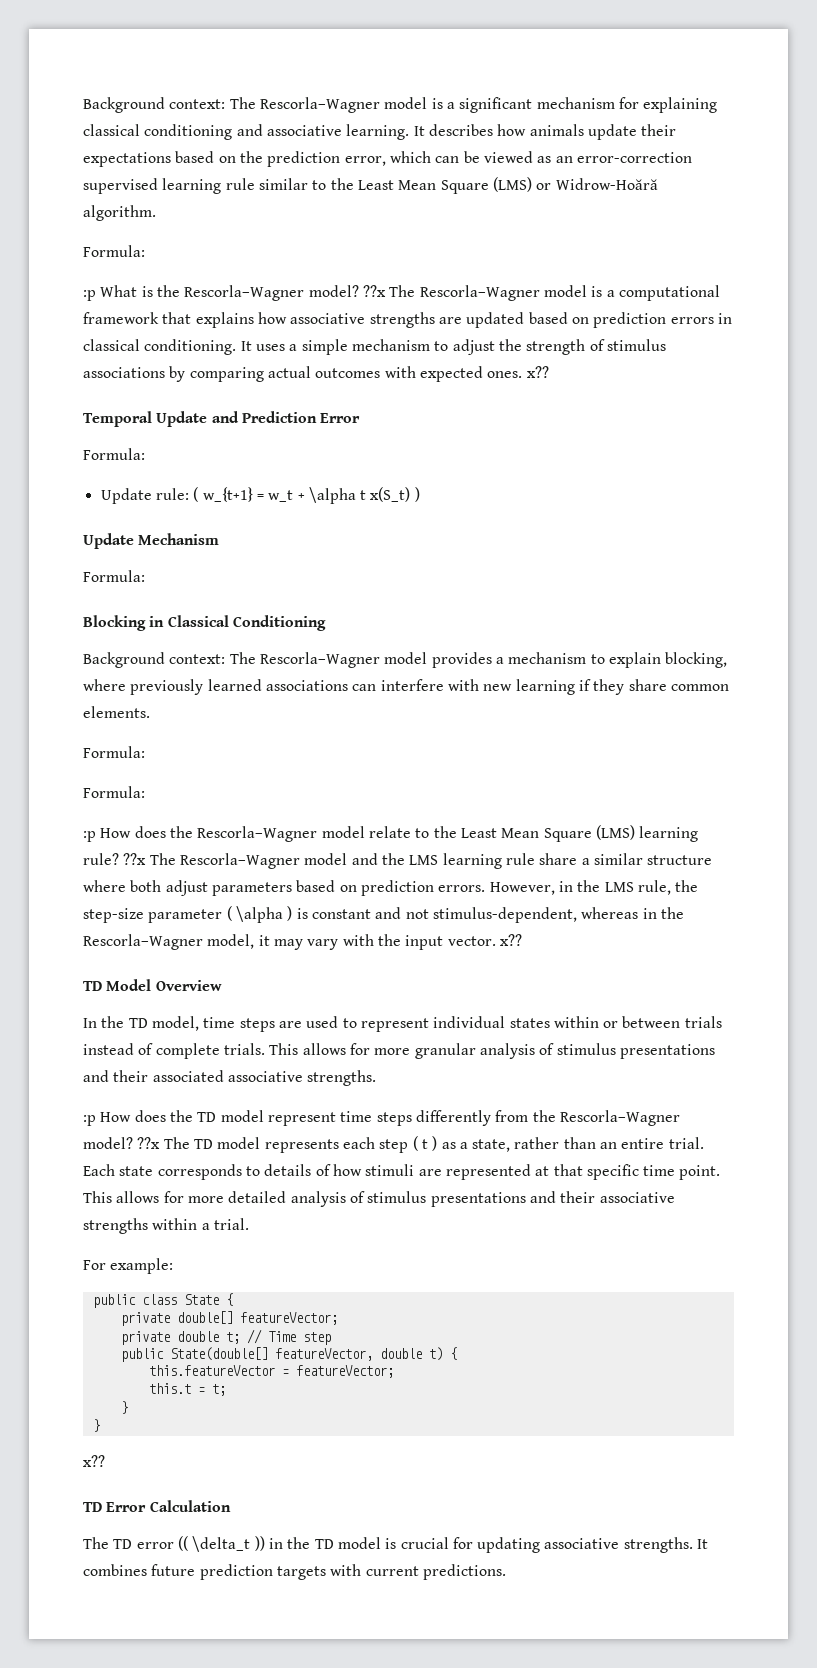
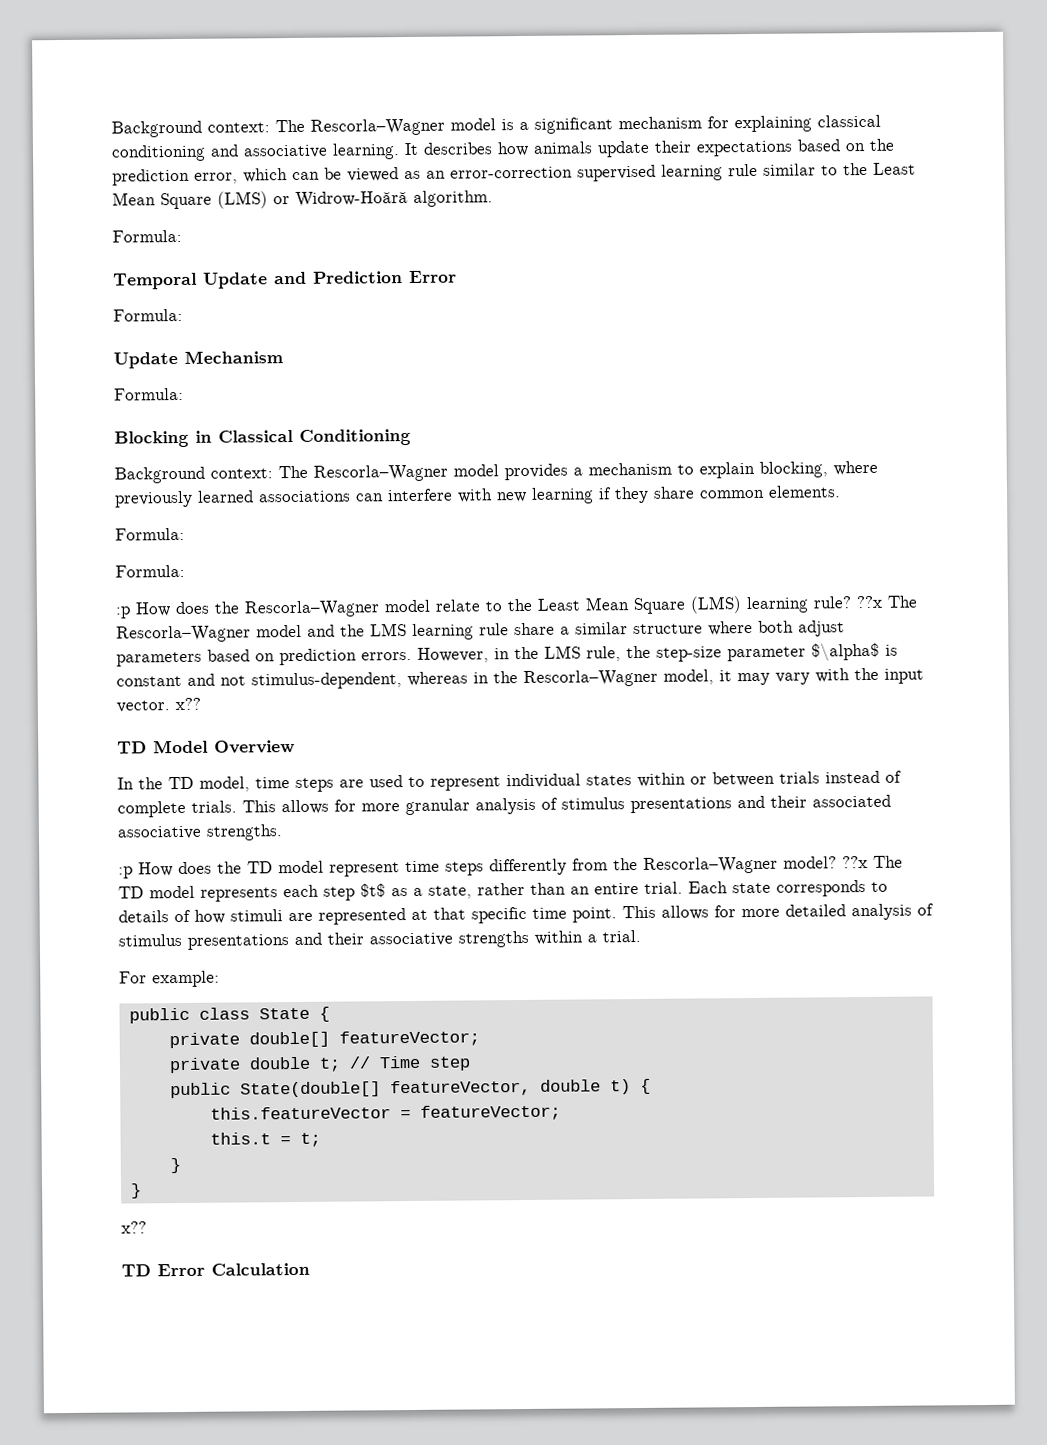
- :p What is the Rescorla–Wagner model? ??x The Rescorla–Wagner model is a computational framework that explains how associative strengths are updated based on prediction errors in classical conditioning. It uses a simple mechanism to adjust the strength of stimulus associations by comparing actual outcomes with expected ones. x??
- Update rule: ( w_{t+1} = w_t + \alpha t x(S_t) )
- However, in the LMS rule, the step-size parameter ( \alpha ) is constant and not stimulus-dependent, whereas in the Rescorla–Wagner model, it may vary with the input vector. x??
+ However, in the LMS rule, the step-size parameter $\alpha$ is constant and not stimulus-dependent, whereas in the Rescorla–Wagner model, it may vary with the input vector. x??
- ??x The TD model represents each step ( t ) as a state, rather than an entire trial.
+ ??x The TD model represents each step $t$ as a state, rather than an entire trial.
- The TD error (( \delta_t )) in the TD model is crucial for updating associative strengths. It combines future prediction targets with current predictions.

